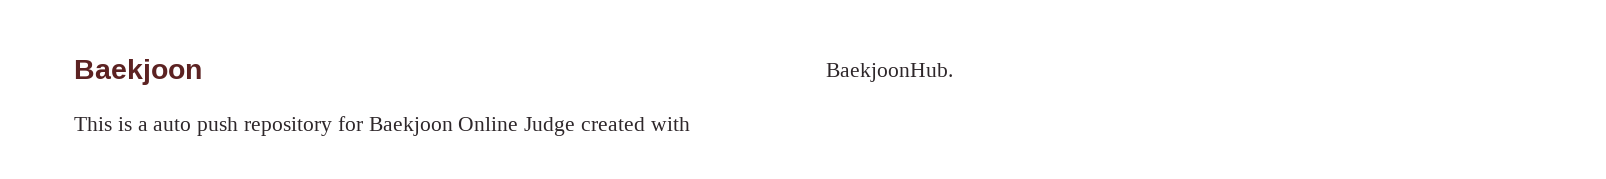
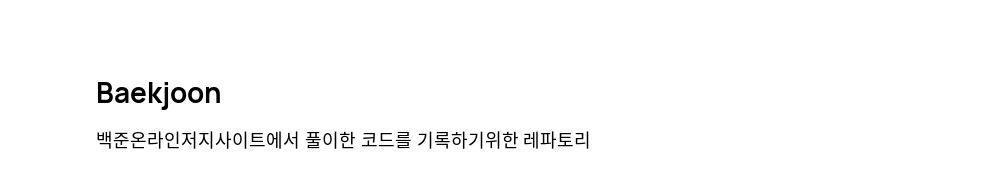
- This is a auto push repository for Baekjoon Online Judge created with BaekjoonHub.
+ 백준온라인저지사이트에서 풀이한 코드를 기록하기위한 레파토리

